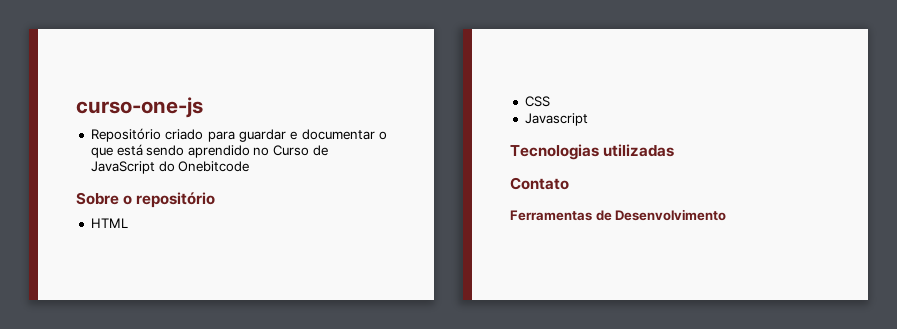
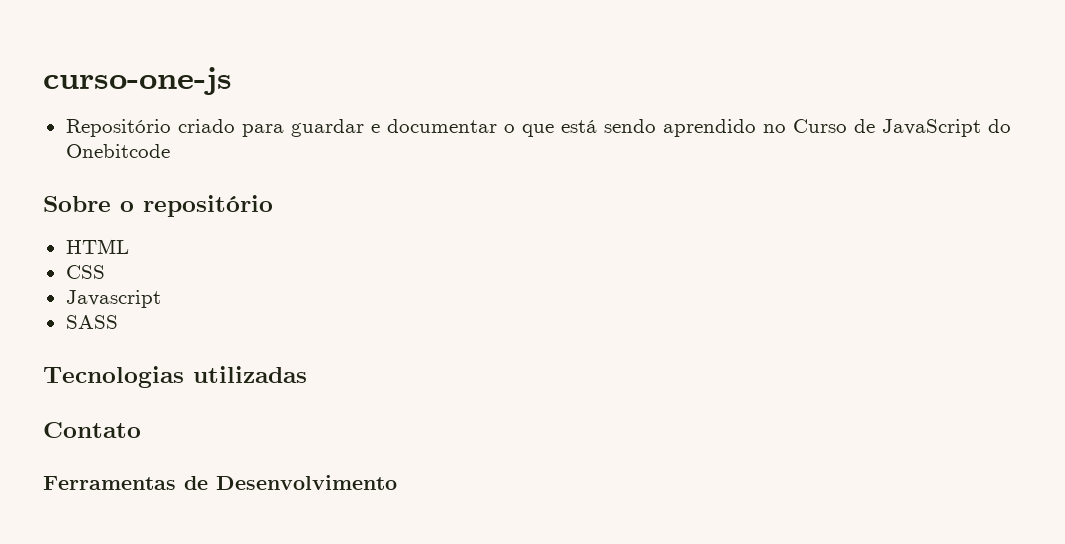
+ SASS

